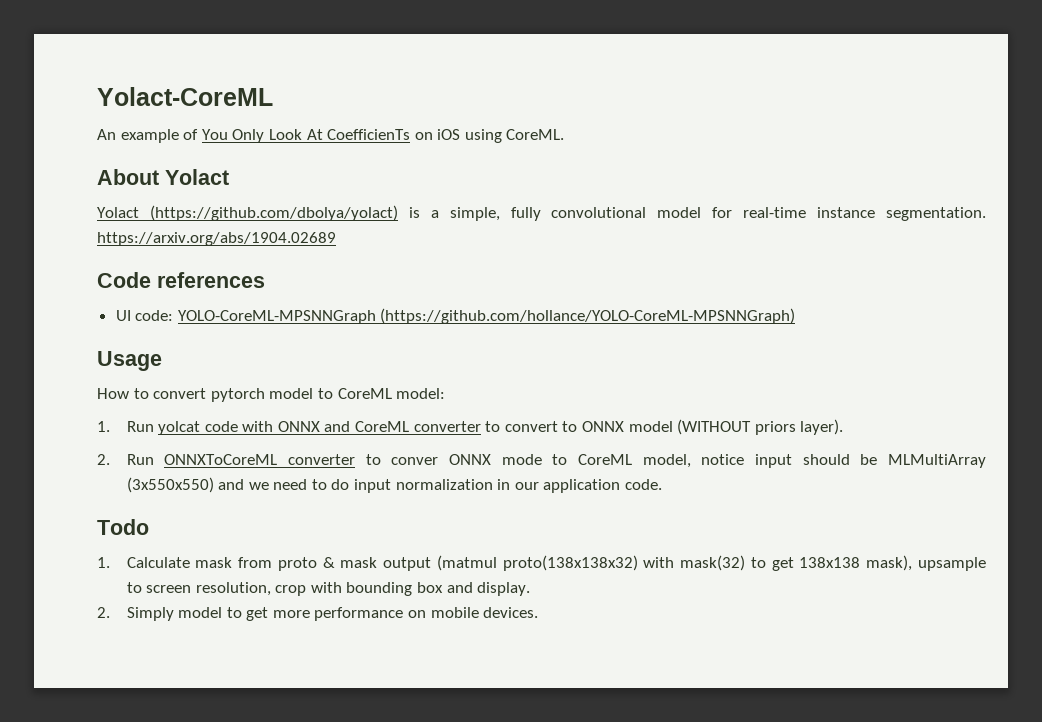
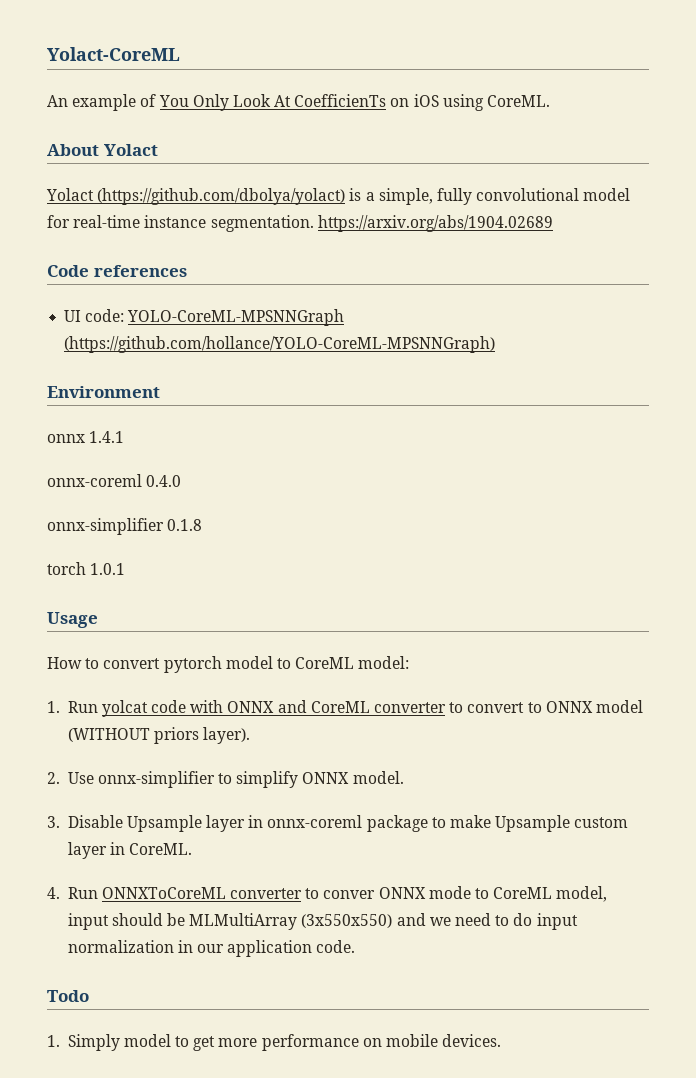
+ Environment
+ onnx 1.4.1
+ onnx-coreml 0.4.0
+ onnx-simplifier 0.1.8
+ torch 1.0.1
- 2. Run ONNXToCoreML converter to conver ONNX mode to CoreML model, notice input should be MLMultiArray (3x550x550) and we need to do input normalization in our application code.
+ 2. Use onnx-simplifier to simplify ONNX model.
+ 3. Disable Upsample layer in onnx-coreml package to make Upsample custom layer in CoreML.
+ 4. Run ONNXToCoreML converter to conver ONNX mode to CoreML model, input should be MLMultiArray (3x550x550) and we need to do input normalization in our application code.
- 1. Calculate mask from proto & mask output (matmul proto(138x138x32) with mask(32) to get 138x138 mask), upsample to screen resolution, crop with bounding box and display.
- 2. Simply model to get more performance on mobile devices.
+ 1. Simply model to get more performance on mobile devices.

